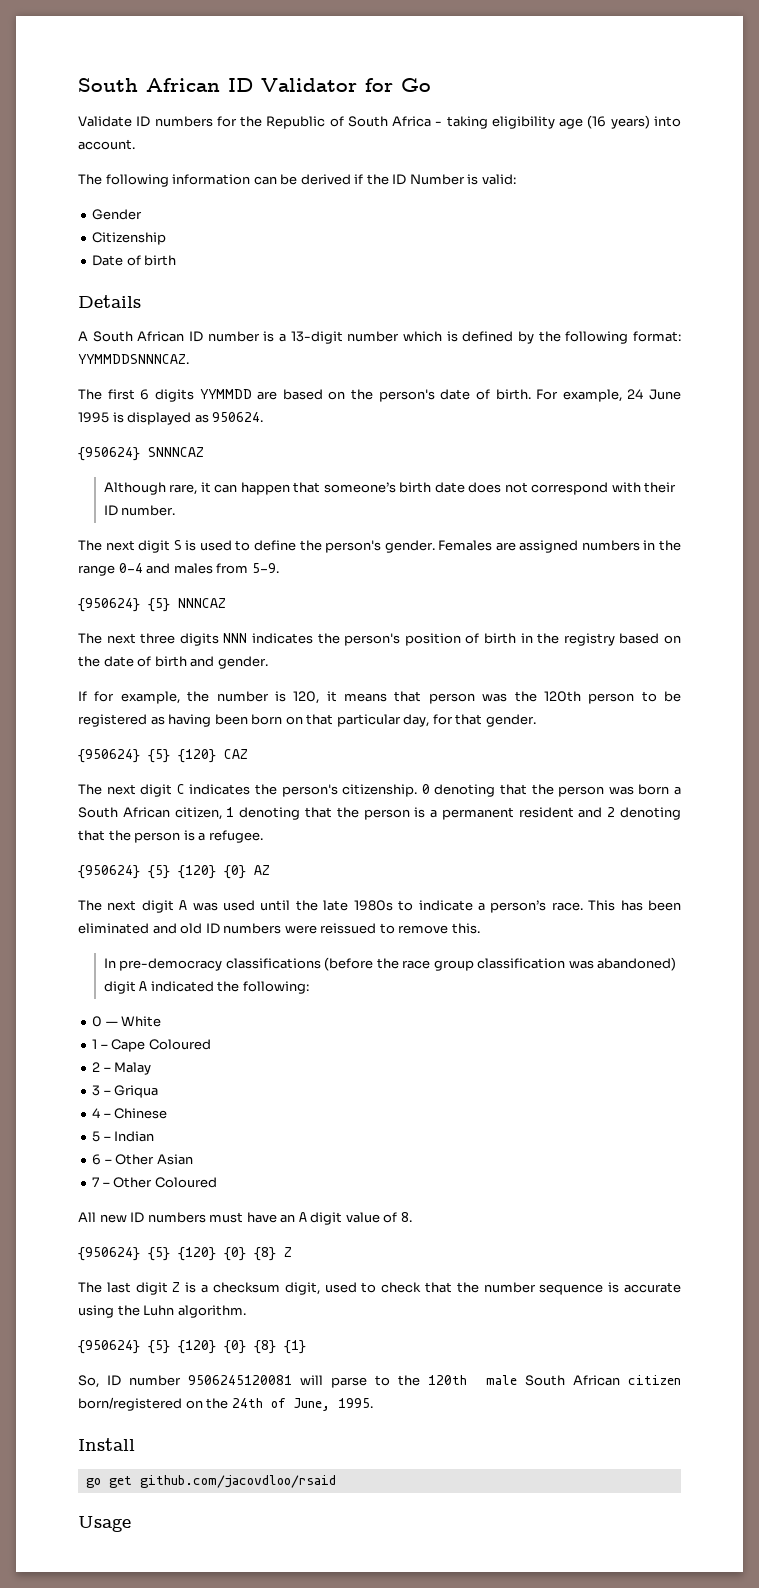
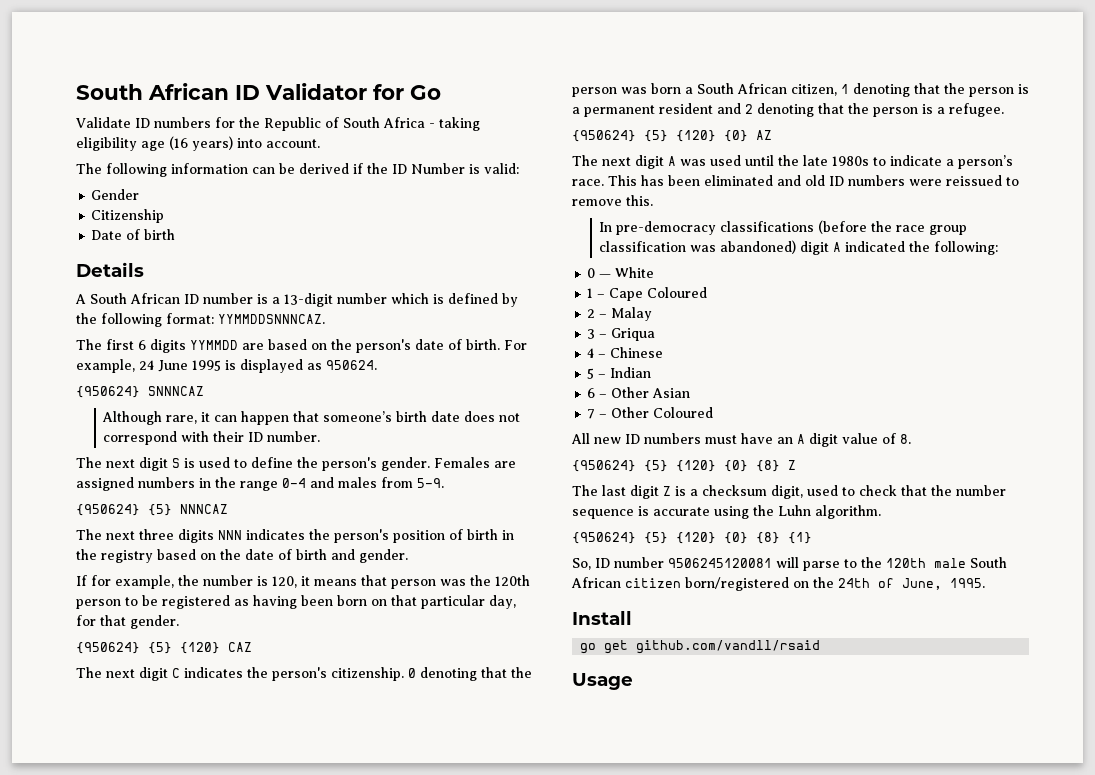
- go get github.com/jacovdloo/rsaid
+ go get github.com/vandll/rsaid

